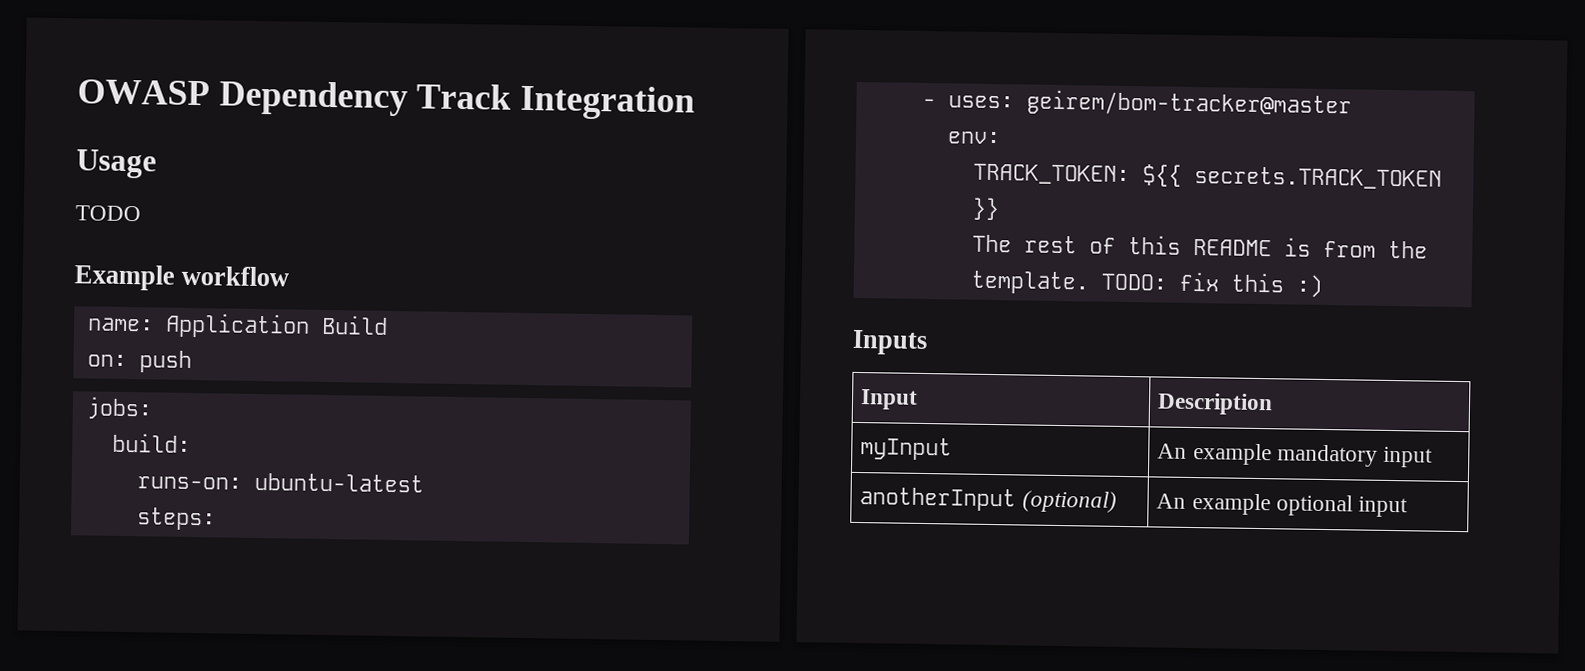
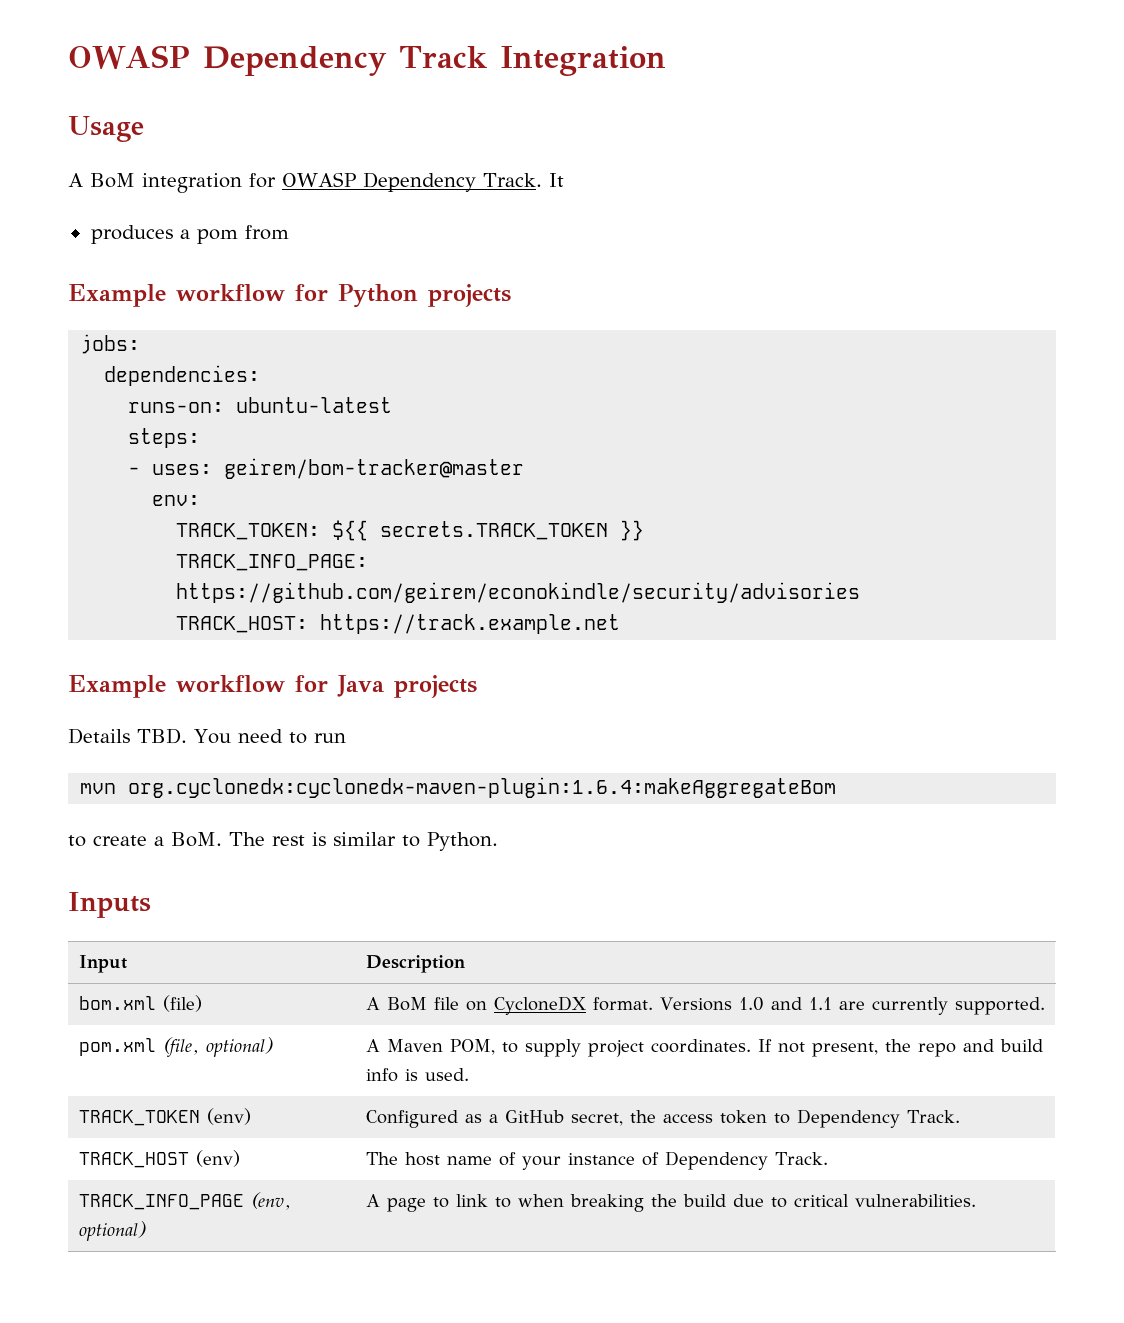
- TODO
- Example workflow
- name: Application Build
- on: push
+ A BoM integration for OWASP Dependency Track. It
+ produces a pom from
+ Example workflow for Python projects
- build:
+ dependencies:
- The rest of this README is from the template. TODO: fix this :)
+ TRACK_INFO_PAGE: https://github.com/geirem/econokindle/security/advisories
+ TRACK_HOST: https://track.example.net
+ Example workflow for Java projects
+ Details TBD. You need to run
+ mvn org.cyclonedx:cyclonedx-maven-plugin:1.6.4:makeAggregateBom
+ to create a BoM. The rest is similar to Python.
  Inputs
  Input | Description
- myInput | An example mandatory input
- anotherInput (optional) | An example optional input
+ bom.xml (file) | A BoM file on CycloneDX format. Versions 1.0 and 1.1 are currently supported.
+ pom.xml (file, optional) | A Maven POM, to supply project coordinates. If not present, the repo and build info is used.
+ TRACK_TOKEN (env) | Configured as a GitHub secret, the access token to Dependency Track.
+ TRACK_HOST (env) | The host name of your instance of Dependency Track.
+ TRACK_INFO_PAGE (env, optional) | A page to link to when breaking the build due to critical vulnerabilities.

